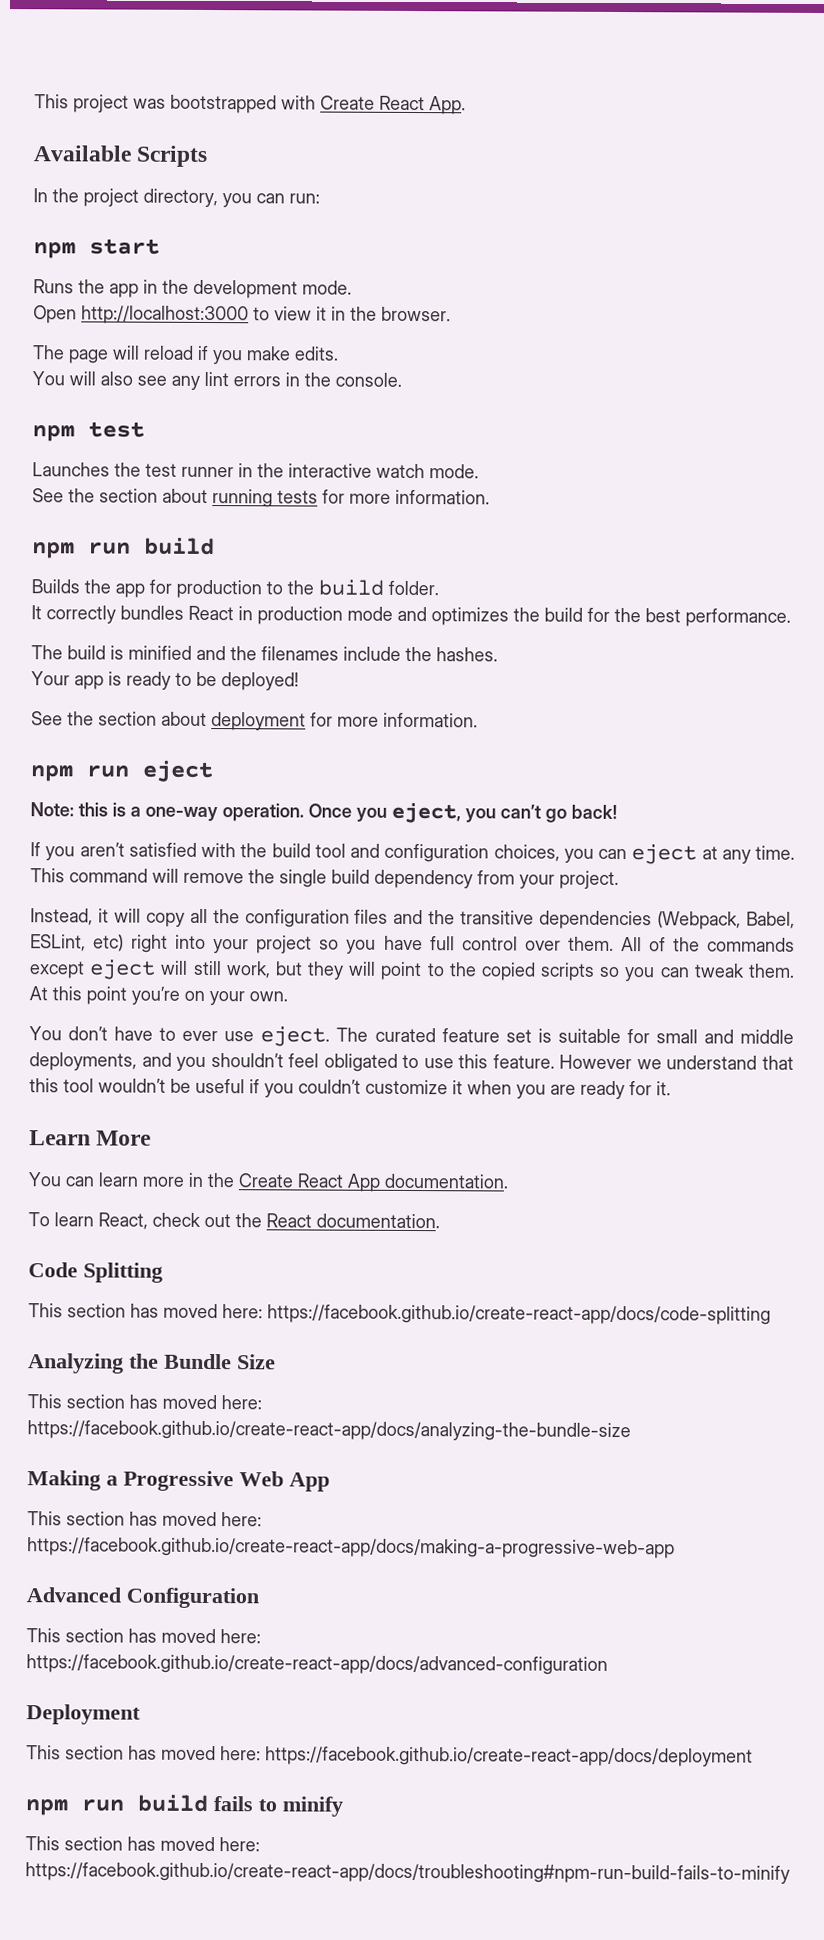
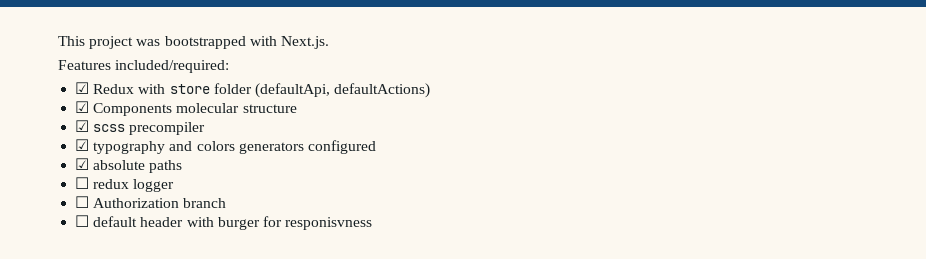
- This project was bootstrapped with Create React App.
- Available Scripts
- In the project directory, you can run:
- npm start
- Runs the app in the development mode.
- Open http://localhost:3000 to view it in the browser.
- The page will reload if you make edits.
- You will also see any lint errors in the console.
- npm test
- Launches the test runner in the interactive watch mode.
- See the section about running tests for more information.
- npm run build
- Builds the app for production to the build folder.
- It correctly bundles React in production mode and optimizes the build for the best performance.
- The build is minified and the filenames include the hashes.
- Your app is ready to be deployed!
- See the section about deployment for more information.
- npm run eject
- Note: this is a one-way operation. Once you eject, you can’t go back!
- If you aren’t satisfied with the build tool and configuration choices, you can eject at any time. This command will remove the single build dependency from your project.
- Instead, it will copy all the configuration files and the transitive dependencies (Webpack, Babel, ESLint, etc) right into your project so you have full control over them. All of the commands except eject will still work, but they will point to the copied scripts so you can tweak them. At this point you’re on your own.
- You don’t have to ever use eject. The curated feature set is suitable for small and middle deployments, and you shouldn’t feel obligated to use this feature. However we understand that this tool wouldn’t be useful if you couldn’t customize it when you are ready for it.
- Learn More
- You can learn more in the Create React App documentation.
- To learn React, check out the React documentation.
- Code Splitting
- This section has moved here: https://facebook.github.io/create-react-app/docs/code-splitting
- Analyzing the Bundle Size
- This section has moved here: https://facebook.github.io/create-react-app/docs/analyzing-the-bundle-size
- Making a Progressive Web App
- This section has moved here: https://facebook.github.io/create-react-app/docs/making-a-progressive-web-app
- Advanced Configuration
- This section has moved here: https://facebook.github.io/create-react-app/docs/advanced-configuration
- Deployment
- This section has moved here: https://facebook.github.io/create-react-app/docs/deployment
- npm run build fails to minify
- This section has moved here: https://facebook.github.io/create-react-app/docs/troubleshooting#npm-run-build-fails-to-minify
+ This project was bootstrapped with Next.js.
+ Features included/required:
+ ☑ Redux with store folder (defaultApi, defaultActions)
+ ☑ Components molecular structure
+ ☑ scss precompiler
+ ☑ typography and colors generators configured
+ ☑ absolute paths
+ ☐ redux logger
+ ☐ Authorization branch
+ ☐ default header with burger for responisvness

